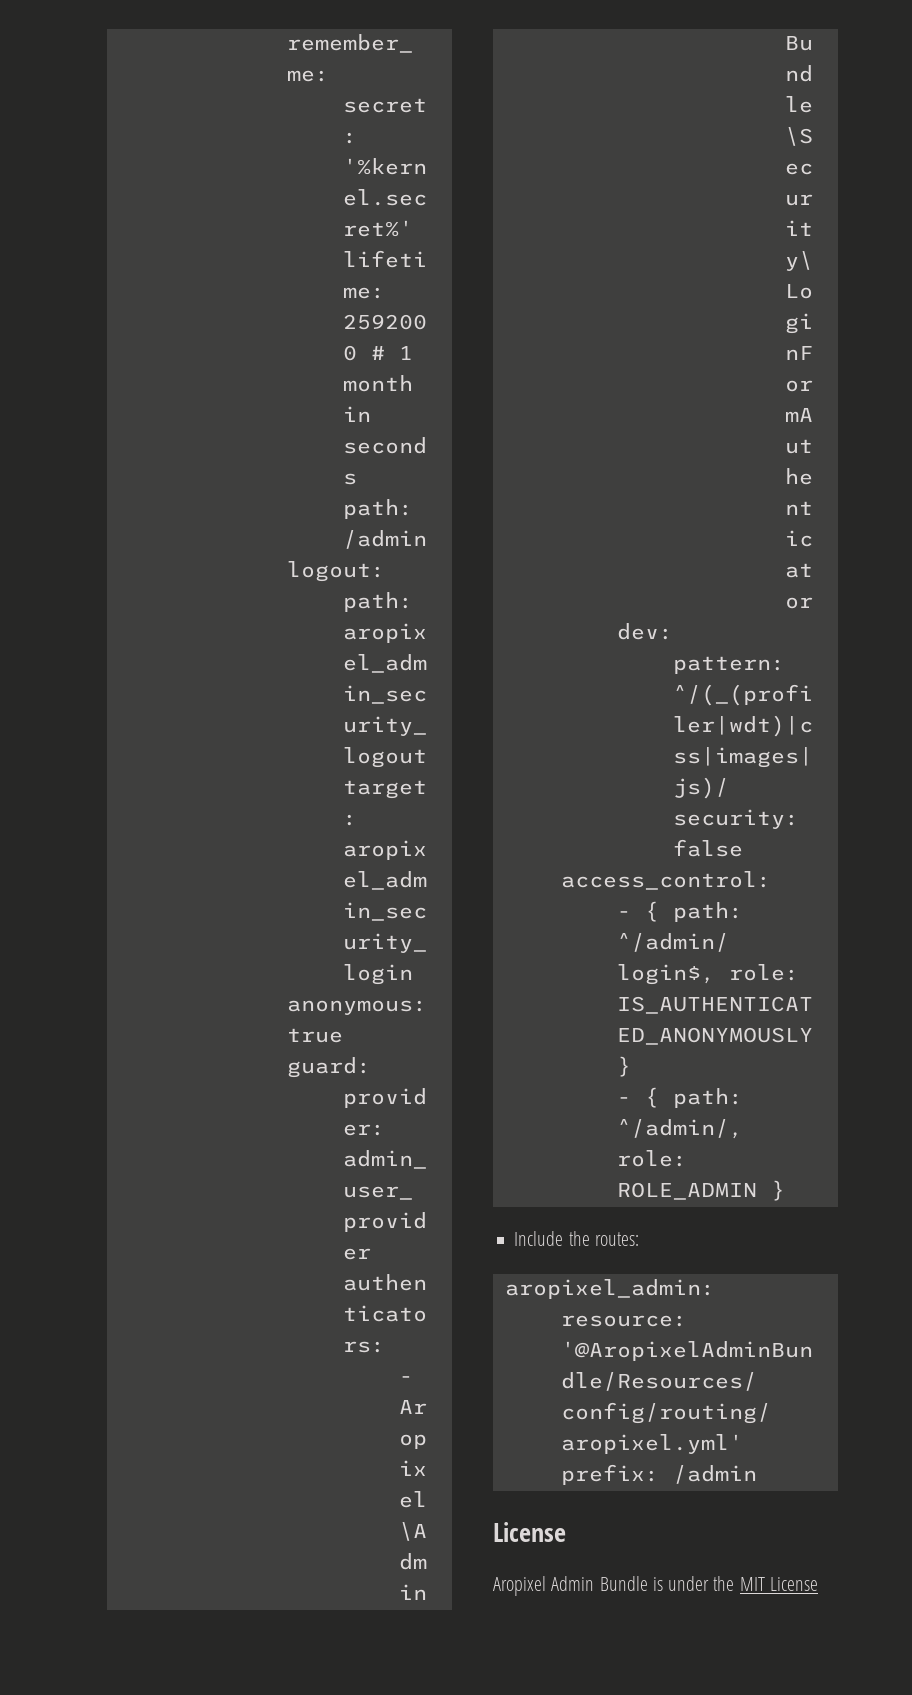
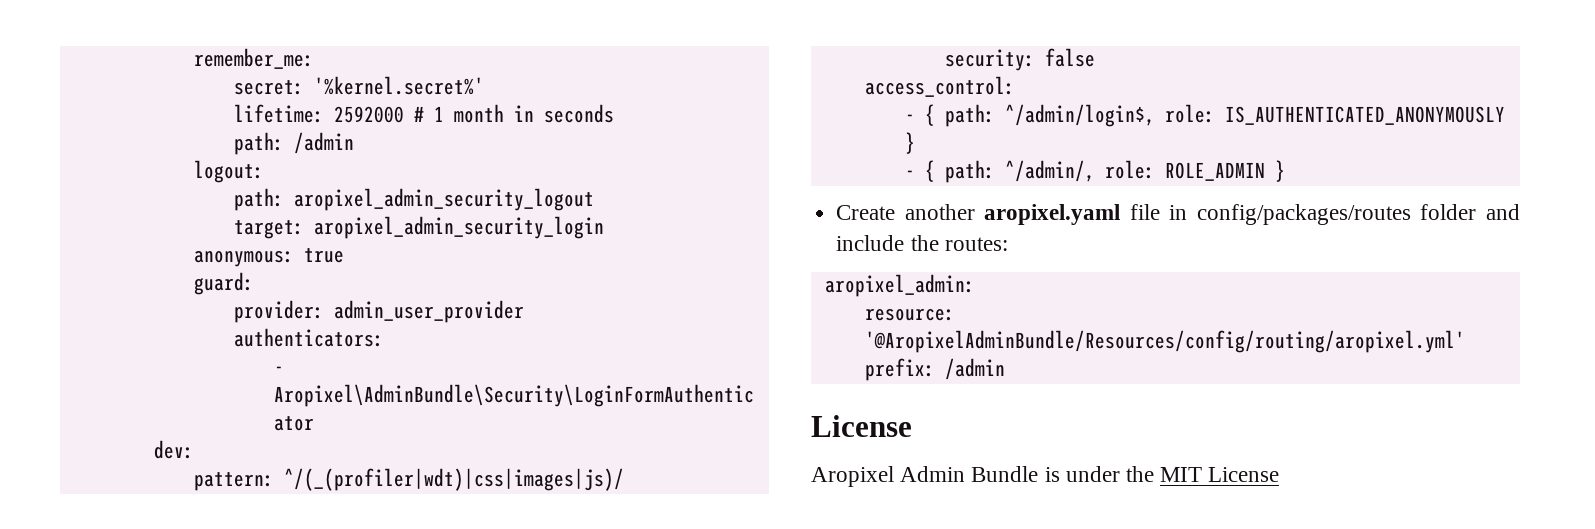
- Include the routes:
+ Create another aropixel.yaml file in config/packages/routes folder and include the routes:

